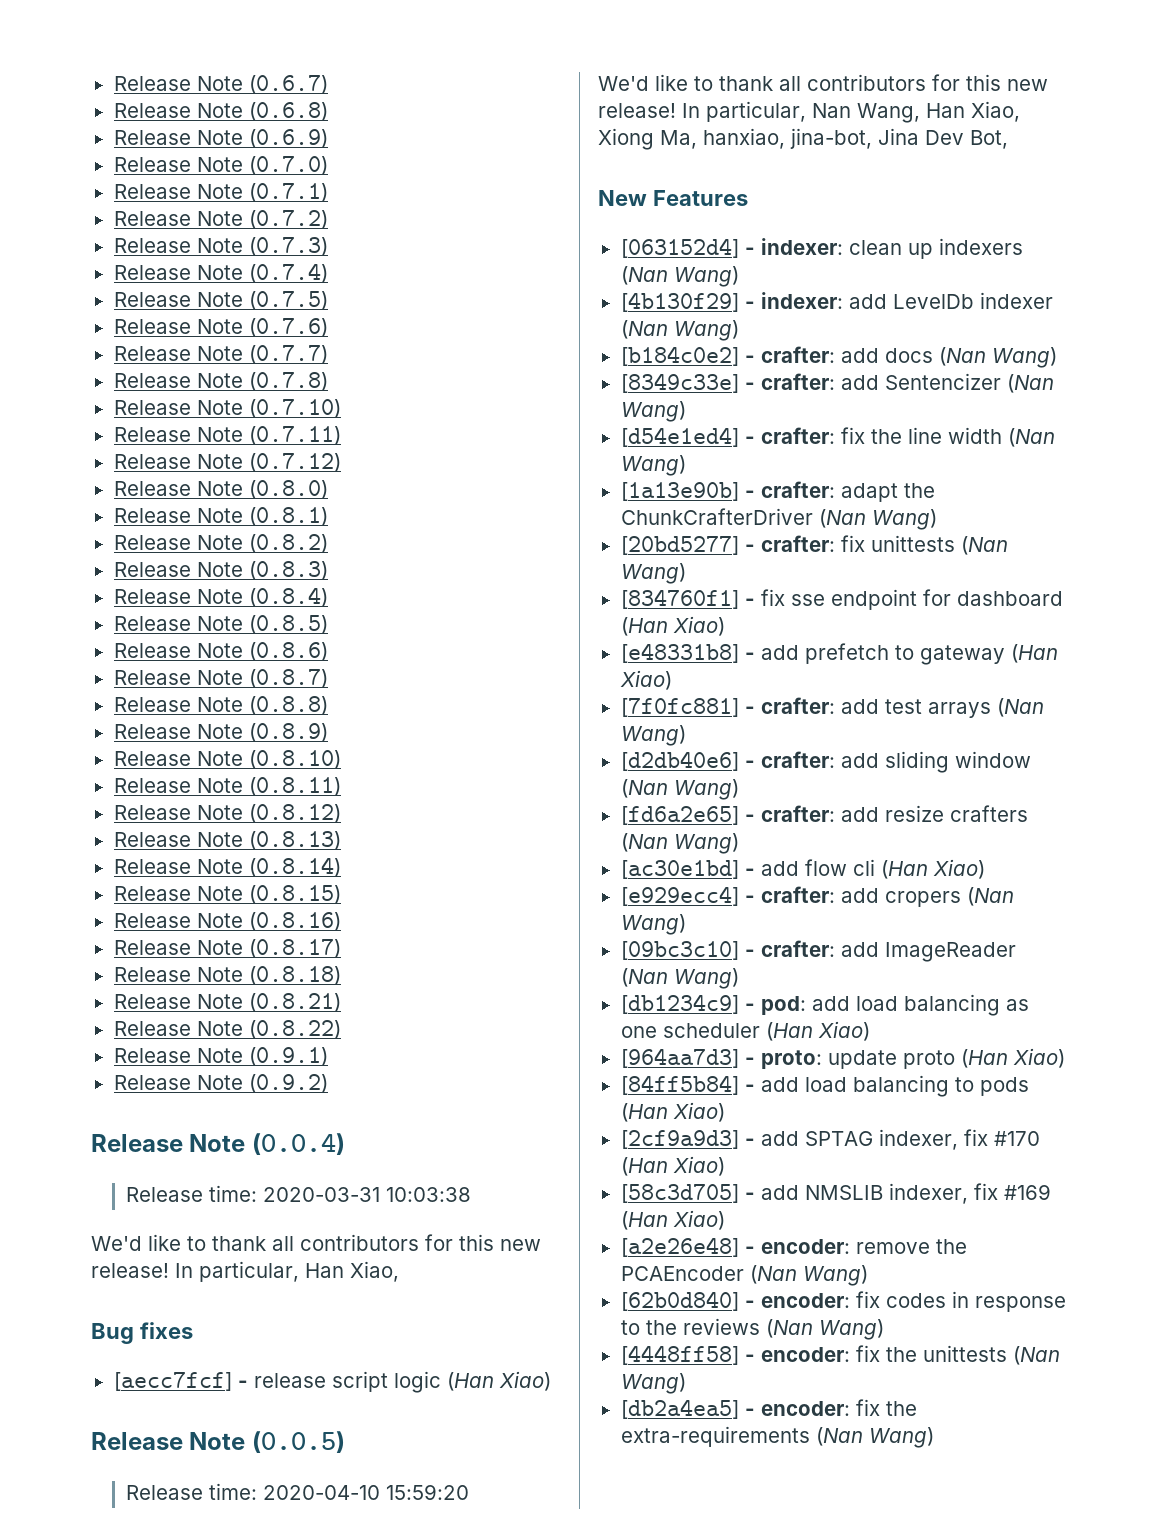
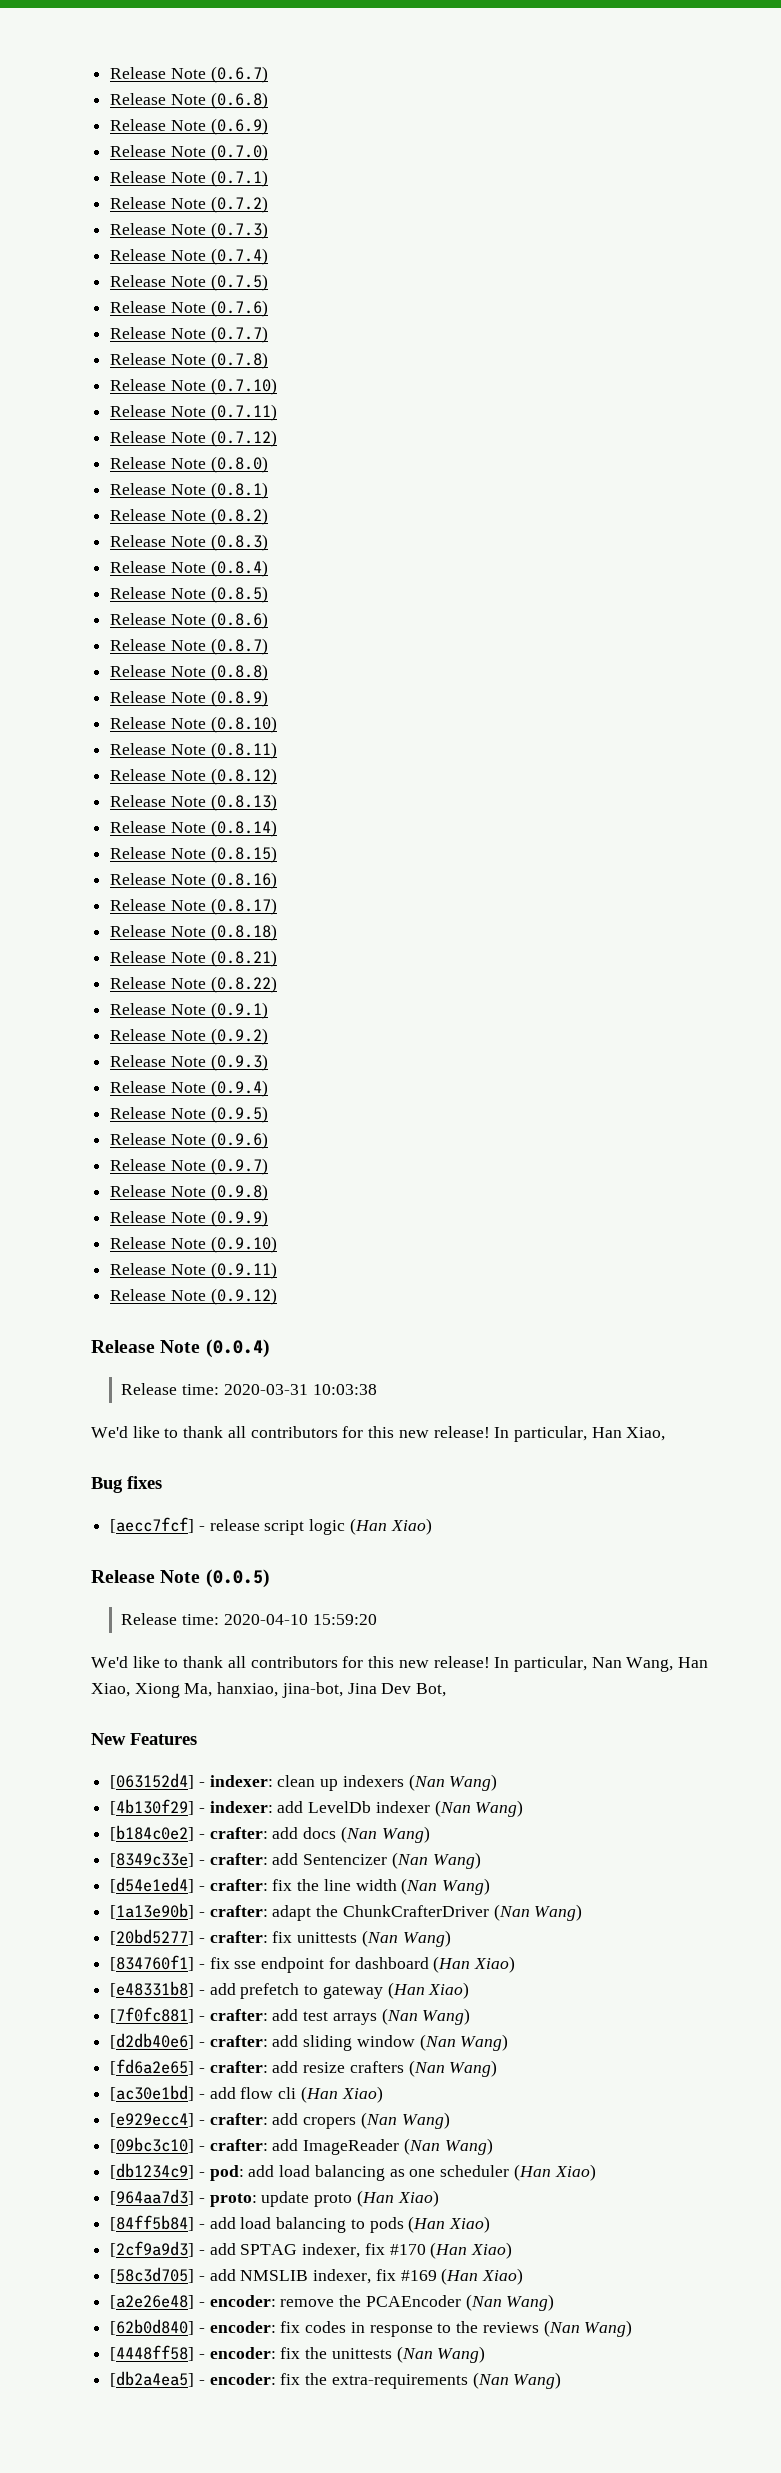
+ Release Note (0.9.3)
+ Release Note (0.9.4)
+ Release Note (0.9.5)
+ Release Note (0.9.6)
+ Release Note (0.9.7)
+ Release Note (0.9.8)
+ Release Note (0.9.9)
+ Release Note (0.9.10)
+ Release Note (0.9.11)
+ Release Note (0.9.12)

